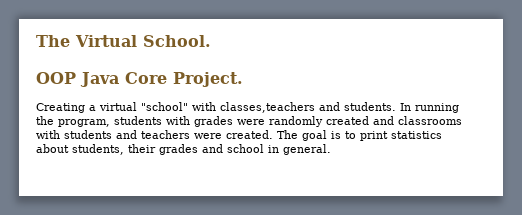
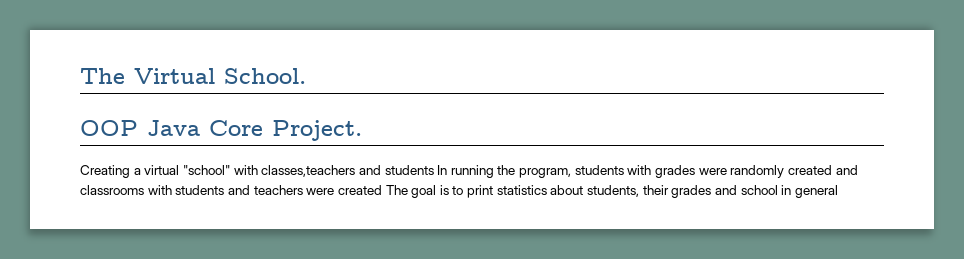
- Creating a virtual "school" with classes,teachers and students. In running the program, students with grades were randomly created and classrooms with students and teachers were created. The goal is to print statistics about students, their grades and school in general.
+ Creating a virtual "school" with classes,teachers and students In running the program, students with grades were randomly created and classrooms with students and teachers were created The goal is to print statistics about students, their grades and school in general

